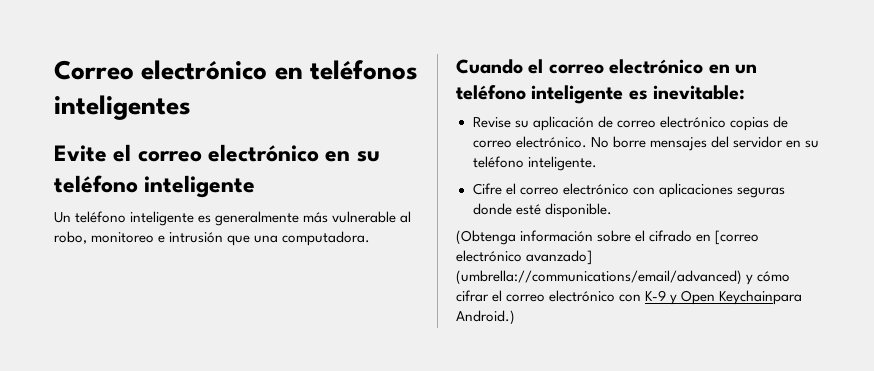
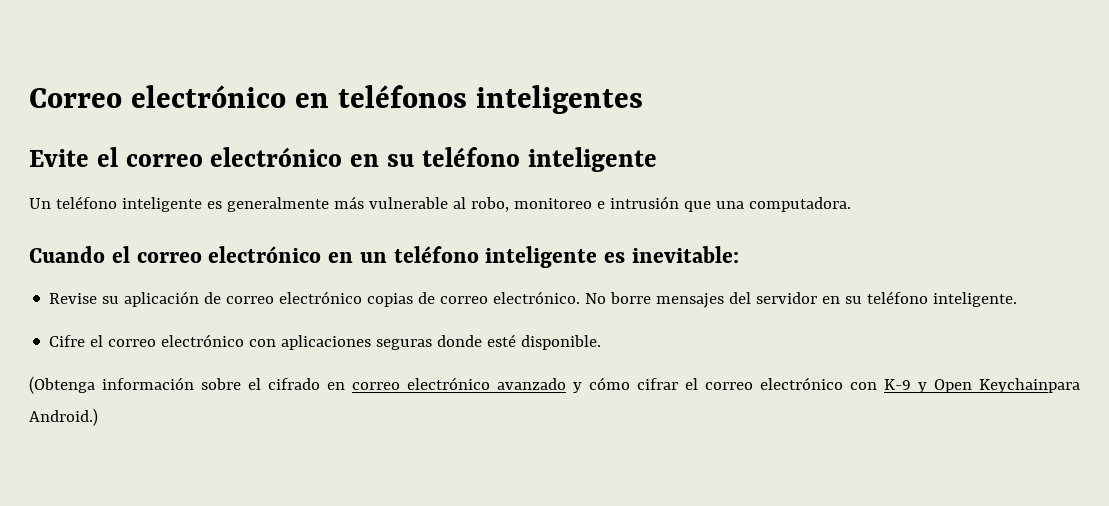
- (Obtenga información sobre el cifrado en [correo electrónico avanzado] (umbrella://communications/email/advanced) y cómo cifrar el correo electrónico con K-9 y Open Keychainpara Android.)
+ (Obtenga información sobre el cifrado en correo electrónico avanzado y cómo cifrar el correo electrónico con K-9 y Open Keychainpara Android.)

